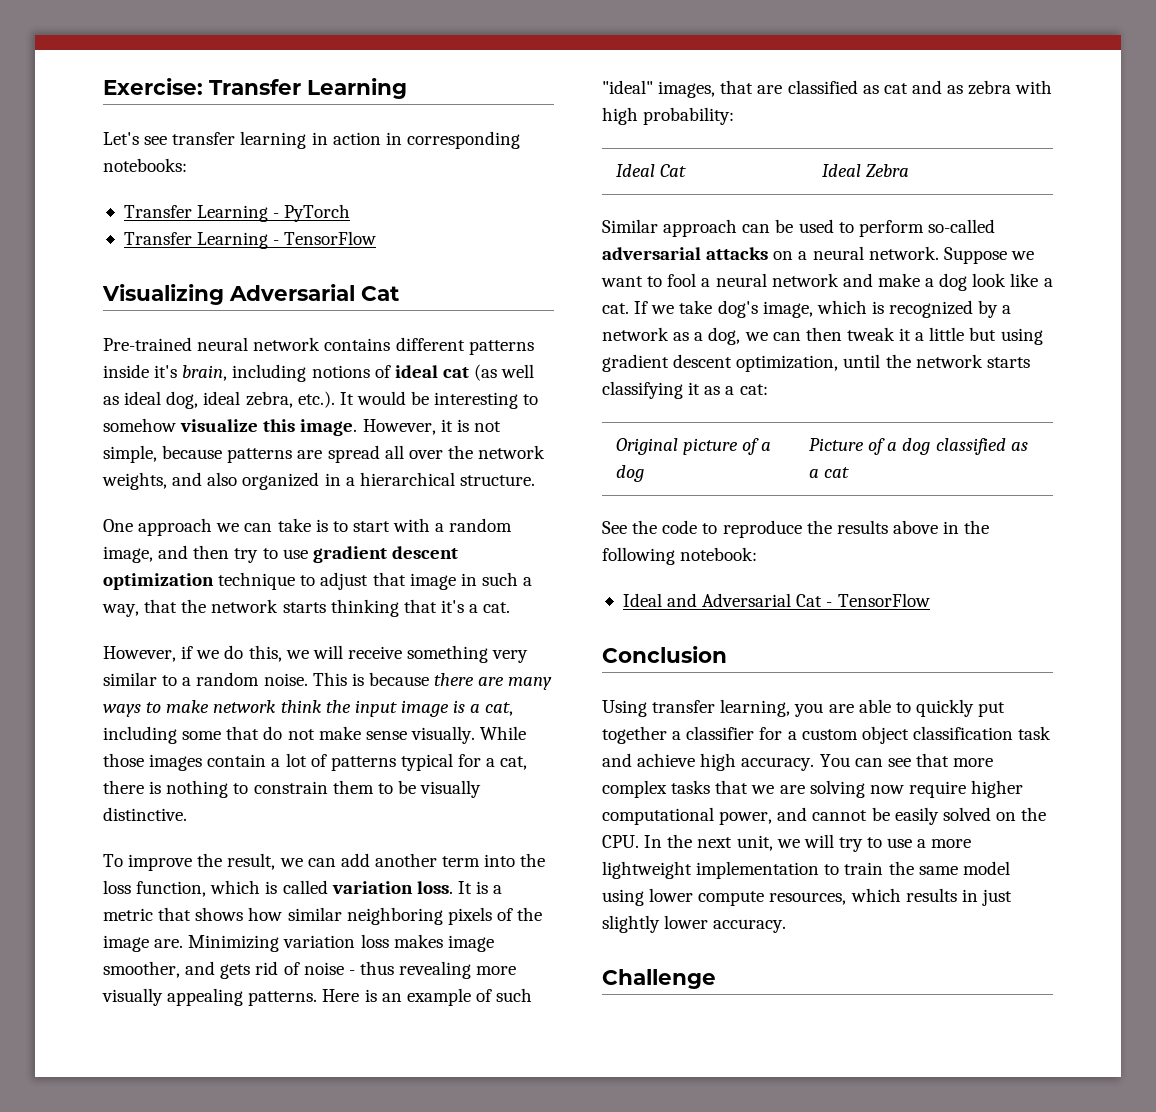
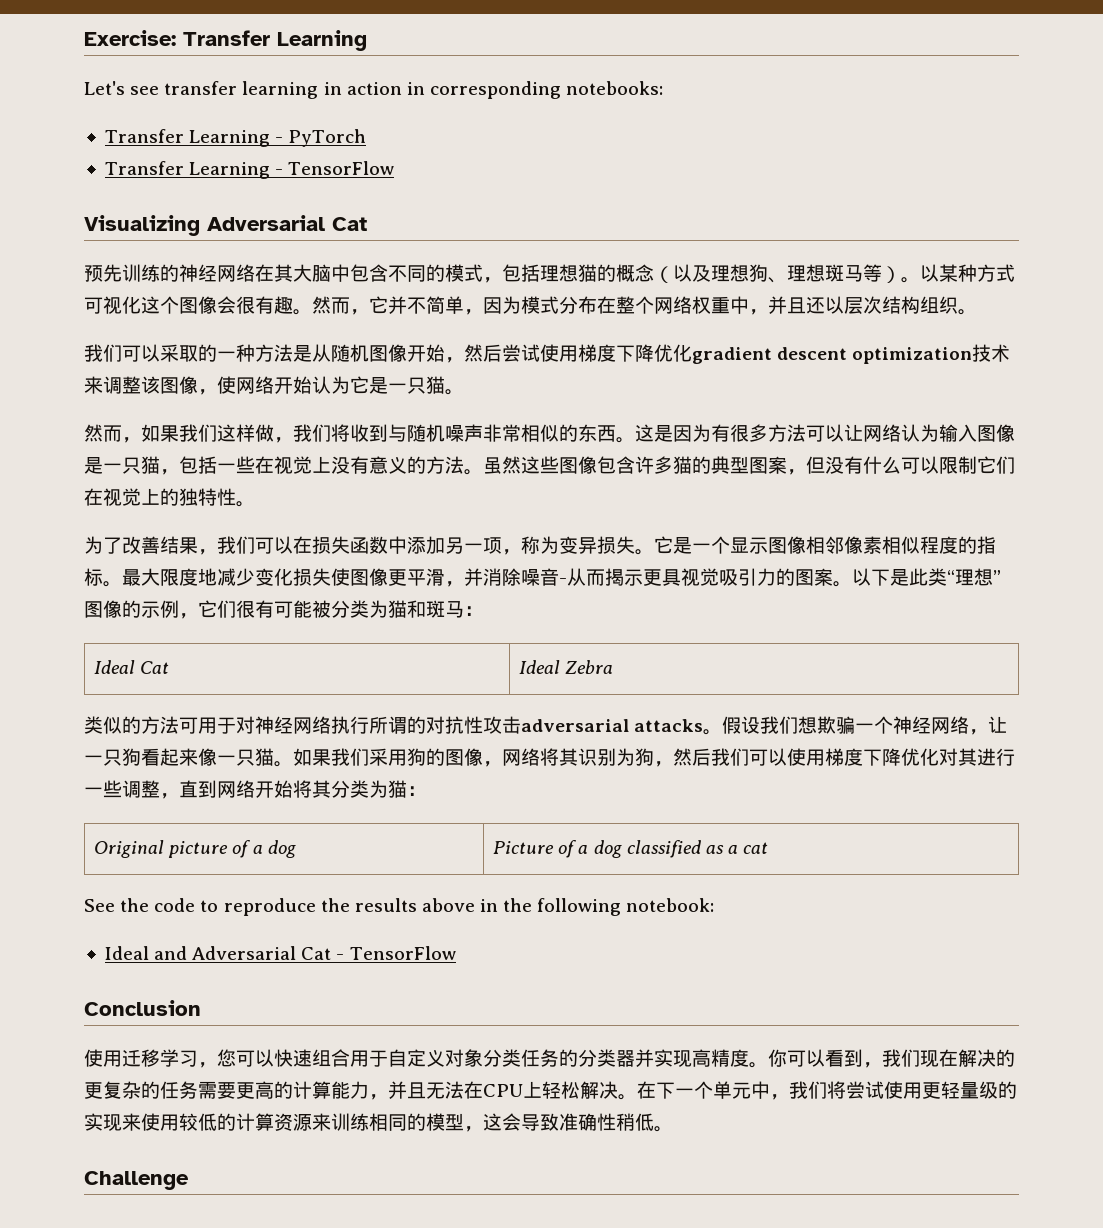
- Pre-trained neural network contains different patterns inside it's brain, including notions of ideal cat (as well as ideal dog, ideal zebra, etc.). It would be interesting to somehow visualize this image. However, it is not simple, because patterns are spread all over the network weights, and also organized in a hierarchical structure.
- One approach we can take is to start with a random image, and then try to use gradient descent optimization technique to adjust that image in such a way, that the network starts thinking that it's a cat.
- However, if we do this, we will receive something very similar to a random noise. This is because there are many ways to make network think the input image is a cat, including some that do not make sense visually. While those images contain a lot of patterns typical for a cat, there is nothing to constrain them to be visually distinctive.
- To improve the result, we can add another term into the loss function, which is called variation loss. It is a metric that shows how similar neighboring pixels of the image are. Minimizing variation loss makes image smoother, and gets rid of noise - thus revealing more visually appealing patterns. Here is an example of such "ideal" images, that are classified as cat and as zebra with high probability:
+ 预先训练的神经网络在其大脑中包含不同的模式，包括理想猫的概念（以及理想狗、理想斑马等）。以某种方式可视化这个图像会很有趣。然而，它并不简单，因为模式分布在整个网络权重中，并且还以层次结构组织。
+ 我们可以采取的一种方法是从随机图像开始，然后尝试使用梯度下降优化gradient descent optimization技术来调整该图像，使网络开始认为它是一只猫。
+ 然而，如果我们这样做，我们将收到与随机噪声非常相似的东西。这是因为有很多方法可以让网络认为输入图像是一只猫，包括一些在视觉上没有意义的方法。虽然这些图像包含许多猫的典型图案，但没有什么可以限制它们在视觉上的独特性。
+ 为了改善结果，我们可以在损失函数中添加另一项，称为变异损失。它是一个显示图像相邻像素相似程度的指标。最大限度地减少变化损失使图像更平滑，并消除噪音-从而揭示更具视觉吸引力的图案。以下是此类“理想”图像的示例，它们很有可能被分类为猫和斑马：
  Ideal Cat | Ideal Zebra
- Similar approach can be used to perform so-called adversarial attacks on a neural network. Suppose we want to fool a neural network and make a dog look like a cat. If we take dog's image, which is recognized by a network as a dog, we can then tweak it a little but using gradient descent optimization, until the network starts classifying it as a cat:
+ 类似的方法可用于对神经网络执行所谓的对抗性攻击adversarial attacks。假设我们想欺骗一个神经网络，让一只狗看起来像一只猫。如果我们采用狗的图像，网络将其识别为狗，然后我们可以使用梯度下降优化对其进行一些调整，直到网络开始将其分类为猫：
- Using transfer learning, you are able to quickly put together a classifier for a custom object classification task and achieve high accuracy. You can see that more complex tasks that we are solving now require higher computational power, and cannot be easily solved on the CPU. In the next unit, we will try to use a more lightweight implementation to train the same model using lower compute resources, which results in just slightly lower accuracy.
+ 使用迁移学习，您可以快速组合用于自定义对象分类任务的分类器并实现高精度。你可以看到，我们现在解决的更复杂的任务需要更高的计算能力，并且无法在CPU上轻松解决。在下一个单元中，我们将尝试使用更轻量级的实现来使用较低的计算资源来训练相同的模型，这会导致准确性稍低。

